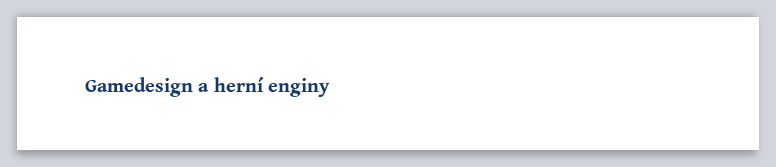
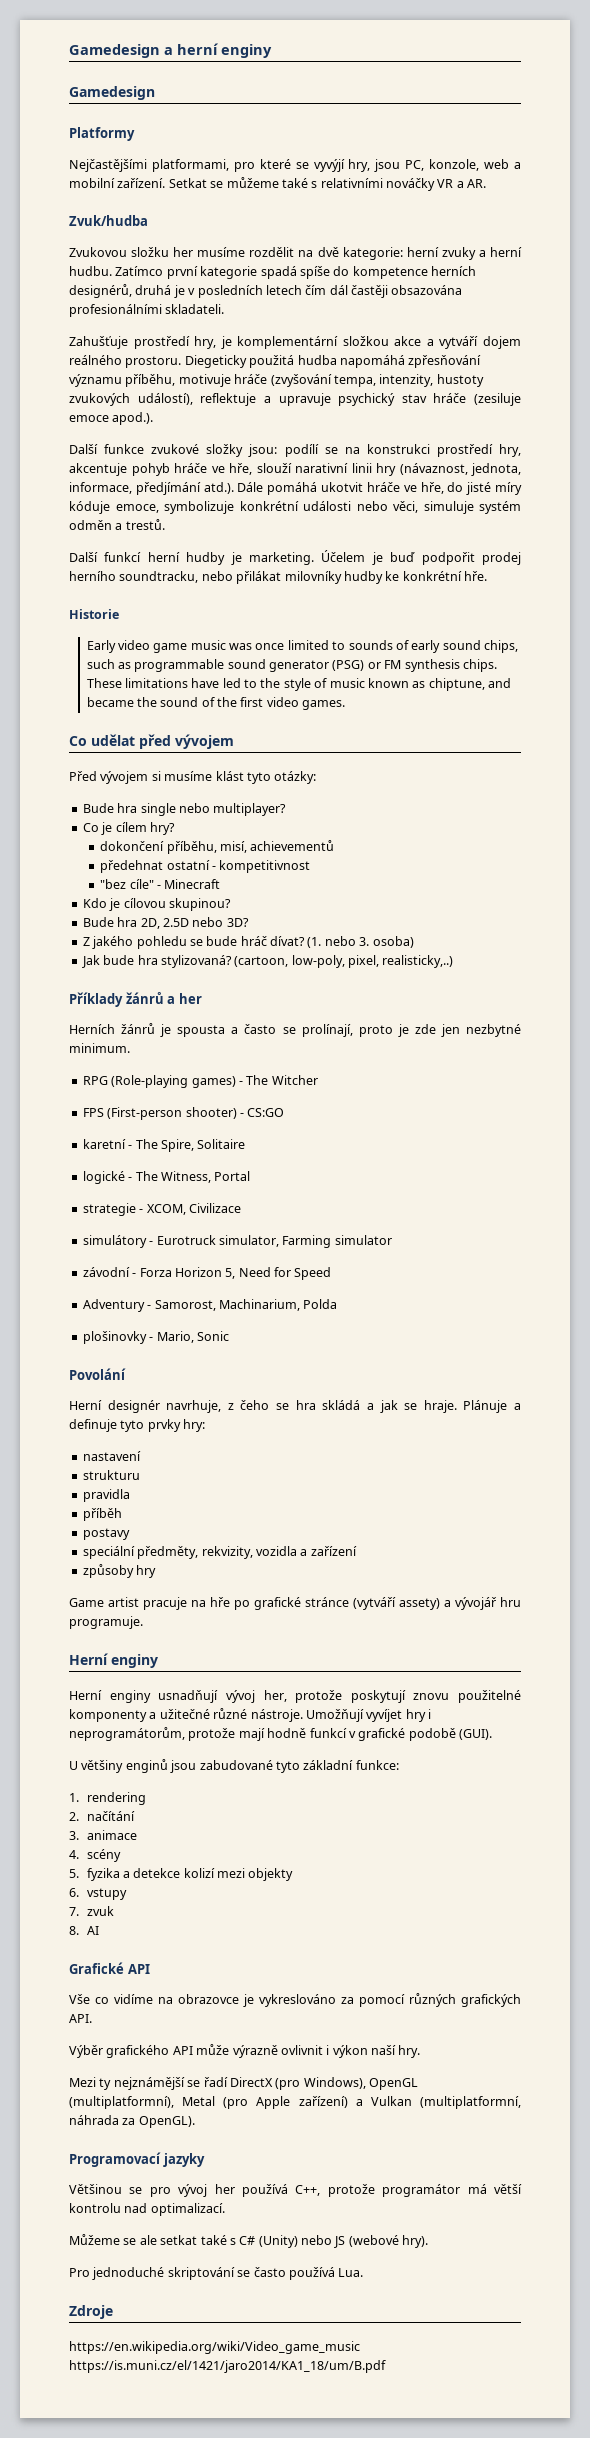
  Gamedesign a herní enginy
+ Gamedesign
+ Platformy
+ Nejčastějšími platformami, pro které se vyvýjí hry, jsou PC, konzole, web a mobilní zařízení. Setkat se můžeme také s relativními nováčky VR a AR.
+ Zvuk/hudba
+ Zvukovou složku her musíme rozdělit na dvě kategorie: herní zvuky a herní hudbu. Zatímco první kategorie spadá spíše do kompetence herních designérů, druhá je v posledních letech čím dál častěji obsazována profesionálními skladateli.
+ Zahušťuje prostředí hry, je komplementární složkou akce a vytváří dojem reálného prostoru. Diegeticky použitá hudba napomáhá zpřesňování významu příběhu, motivuje hráče (zvyšování tempa, intenzity, hustoty zvukových událostí), reflektuje a upravuje psychický stav hráče (zesiluje emoce apod.).
+ Další funkce zvukové složky jsou: podílí se na konstrukci prostředí hry, akcentuje pohyb hráče ve hře, slouží narativní linii hry (návaznost, jednota, informace, předjímání atd.). Dále pomáhá ukotvit hráče ve hře, do jisté míry kóduje emoce, symbolizuje konkrétní události nebo věci, simuluje systém odměn a trestů.
+ Další funkcí herní hudby je marketing. Účelem je buď podpořit prodej herního soundtracku, nebo přilákat milovníky hudby ke konkrétní hře.
+ Historie
+ Early video game music was once limited to sounds of early sound chips, such as programmable sound generator (PSG) or FM synthesis chips. These limitations have led to the style of music known as chiptune, and became the sound of the first video games.
+ Co udělat před vývojem
+ Před vývojem si musíme klást tyto otázky:
+ Bude hra single nebo multiplayer?
+ Co je cílem hry?
+ dokončení příběhu, misí, achievementů
+ předehnat ostatní - kompetitivnost
+ "bez cíle" - Minecraft
+ Kdo je cílovou skupinou?
+ Bude hra 2D, 2.5D nebo 3D?
+ Z jakého pohledu se bude hráč dívat? (1. nebo 3. osoba)
+ Jak bude hra stylizovaná? (cartoon, low-poly, pixel, realisticky,..)
+ Příklady žánrů a her
+ Herních žánrů je spousta a často se prolínají, proto je zde jen nezbytné minimum.
+ RPG (Role-playing games) - The Witcher
+ FPS (First-person shooter) - CS:GO
+ karetní - The Spire, Solitaire
+ logické - The Witness, Portal
+ strategie - XCOM, Civilizace
+ simulátory - Eurotruck simulator, Farming simulator
+ závodní - Forza Horizon 5, Need for Speed
+ Adventury - Samorost, Machinarium, Polda
+ plošinovky - Mario, Sonic
+ Povolání
+ Herní designér navrhuje, z čeho se hra skládá a jak se hraje. Plánuje a definuje tyto prvky hry:
+ nastavení
+ strukturu
+ pravidla
+ příběh
+ postavy
+ speciální předměty, rekvizity, vozidla a zařízení
+ způsoby hry
+ Game artist pracuje na hře po grafické stránce (vytváří assety) a vývojář hru programuje.
+ Herní enginy
+ Herní enginy usnadňují vývoj her, protože poskytují znovu použitelné komponenty a užitečné různé nástroje. Umožňují vyvíjet hry i neprogramátorům, protože mají hodně funkcí v grafické podobě (GUI).
+ U většiny enginů jsou zabudované tyto základní funkce:
+ 1. rendering
+ 2. načítání
+ 3. animace
+ 4. scény
+ 5. fyzika a detekce kolizí mezi objekty
+ 6. vstupy
+ 7. zvuk
+ 8. AI
+ Grafické API
+ Vše co vidíme na obrazovce je vykreslováno za pomocí různých grafických API.
+ Výběr grafického API může výrazně ovlivnit i výkon naší hry.
+ Mezi ty nejznámější se řadí DirectX (pro Windows), OpenGL (multiplatformní), Metal (pro Apple zařízení) a Vulkan (multiplatformní, náhrada za OpenGL).
+ Programovací jazyky
+ Většinou se pro vývoj her používá C++, protože programátor má větší kontrolu nad optimalizací.
+ Můžeme se ale setkat také s C# (Unity) nebo JS (webové hry).
+ Pro jednoduché skriptování se často používá Lua.
+ Zdroje
+ https://en.wikipedia.org/wiki/Video_game_music https://is.muni.cz/el/1421/jaro2014/KA1_18/um/B.pdf

